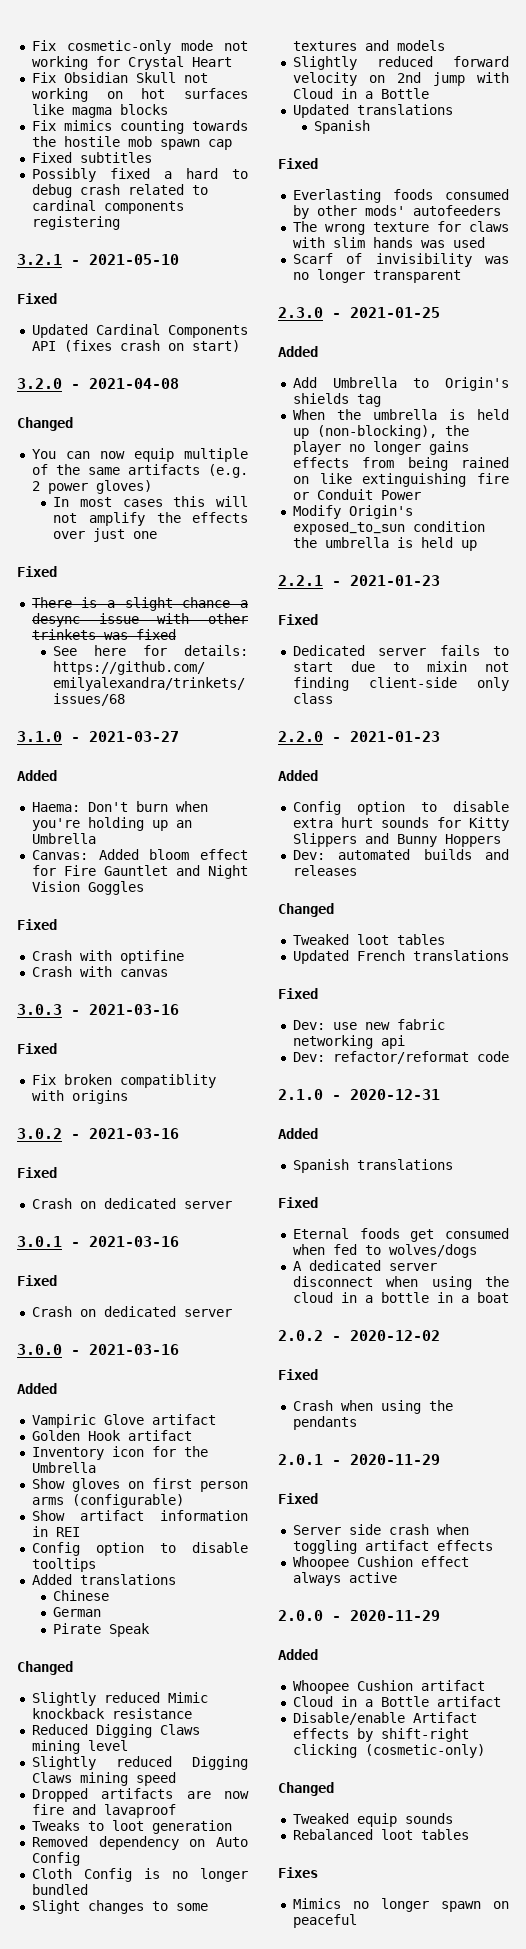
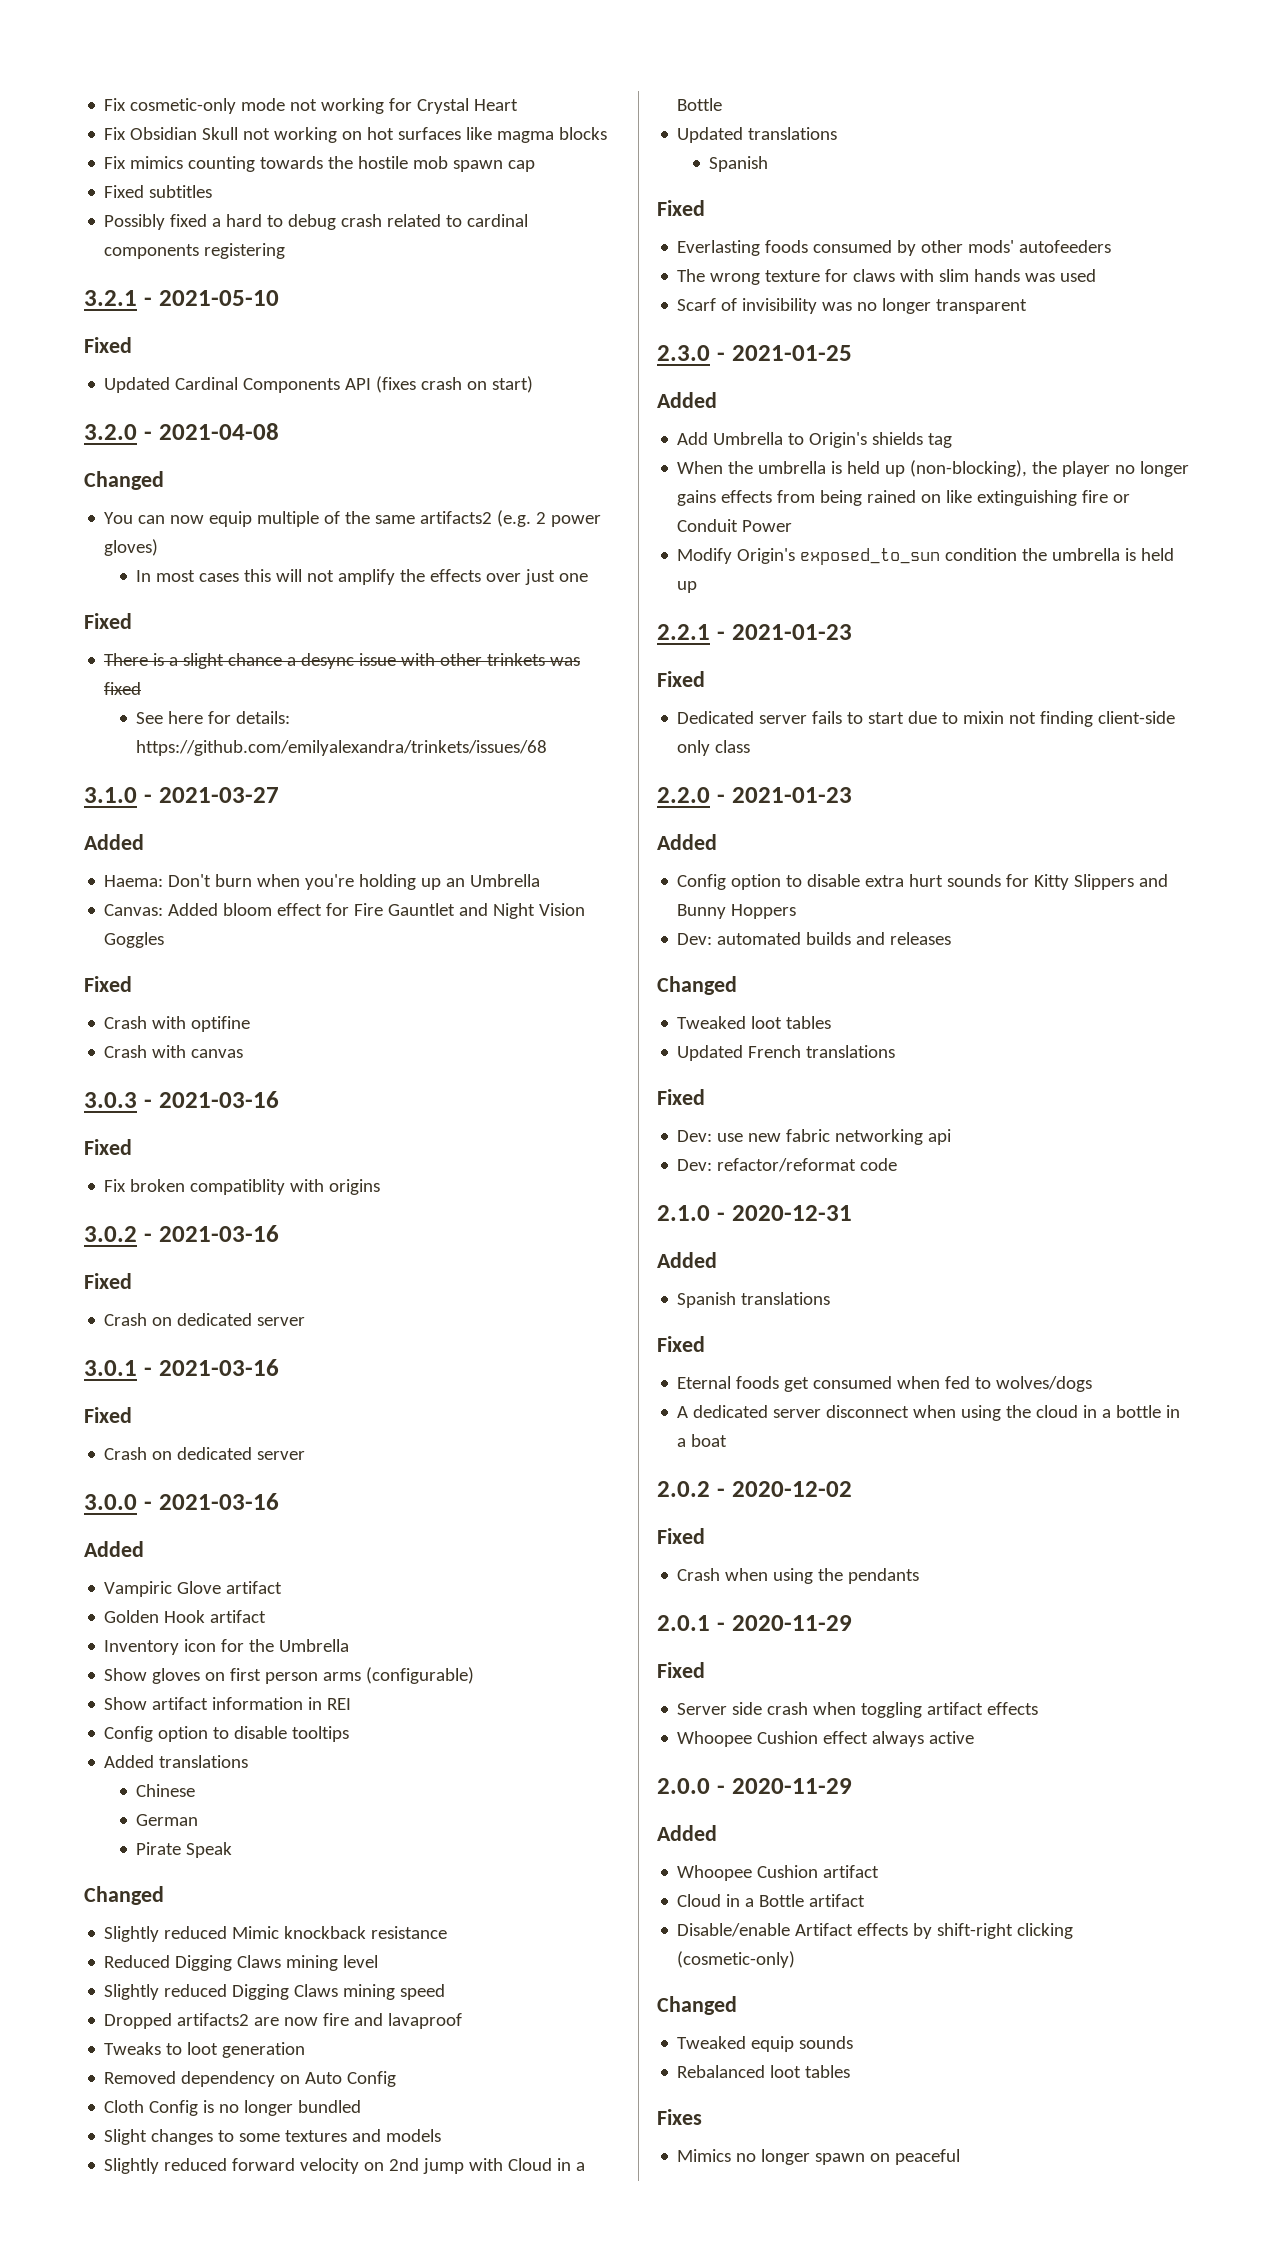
- You can now equip multiple of the same artifacts (e.g. 2 power gloves)
+ You can now equip multiple of the same artifacts2 (e.g. 2 power gloves)
- Dropped artifacts are now fire and lavaproof
+ Dropped artifacts2 are now fire and lavaproof

